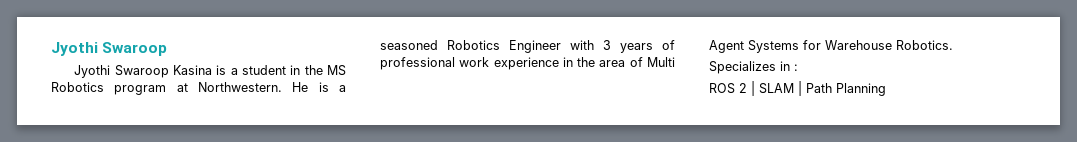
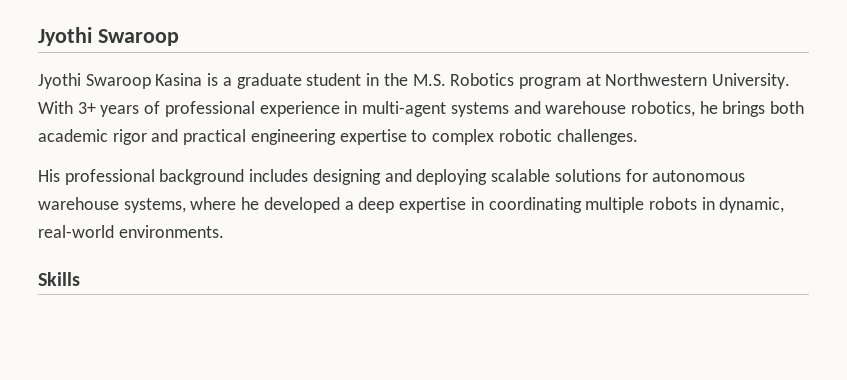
- Jyothi Swaroop Kasina is a student in the MS Robotics program at Northwestern. He is a seasoned Robotics Engineer with 3 years of professional work experience in the area of Multi Agent Systems for Warehouse Robotics.
- Specializes in :
- ROS 2 | SLAM | Path Planning
+ Jyothi Swaroop Kasina is a graduate student in the M.S. Robotics program at Northwestern University. With 3+ years of professional experience in multi-agent systems and warehouse robotics, he brings both academic rigor and practical engineering expertise to complex robotic challenges.
+ His professional background includes designing and deploying scalable solutions for autonomous warehouse systems, where he developed a deep expertise in coordinating multiple robots in dynamic, real-world environments.
+ Skills

